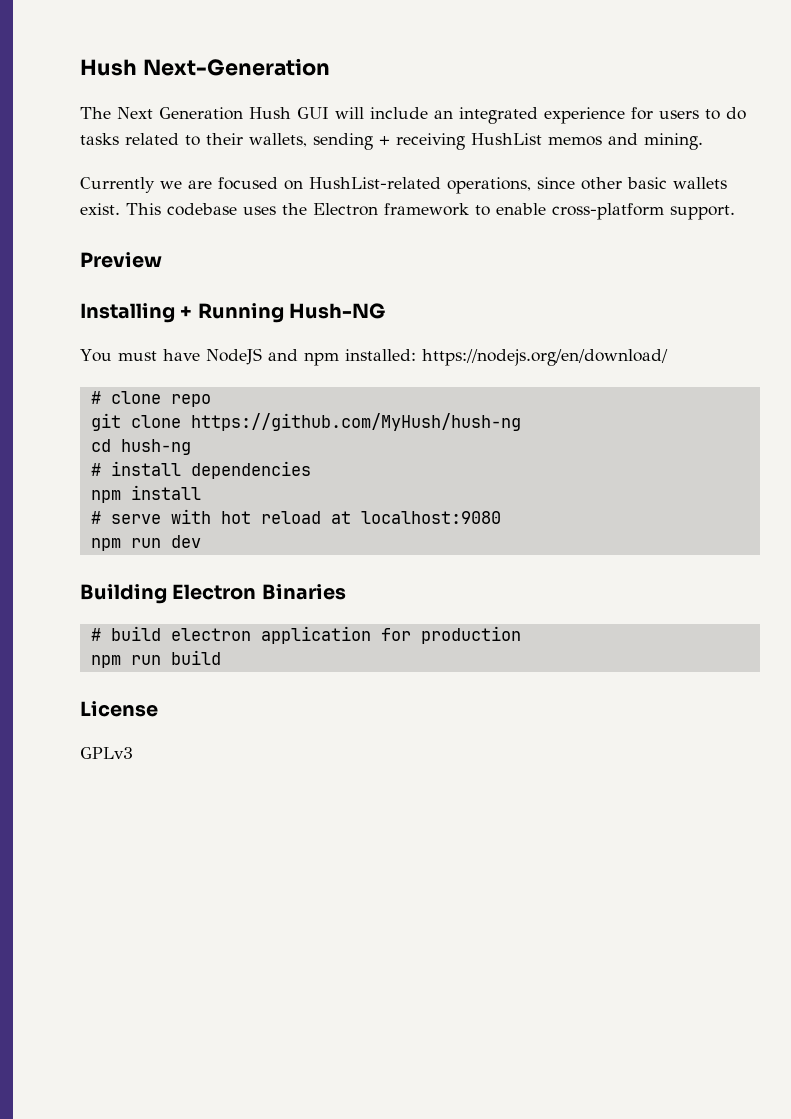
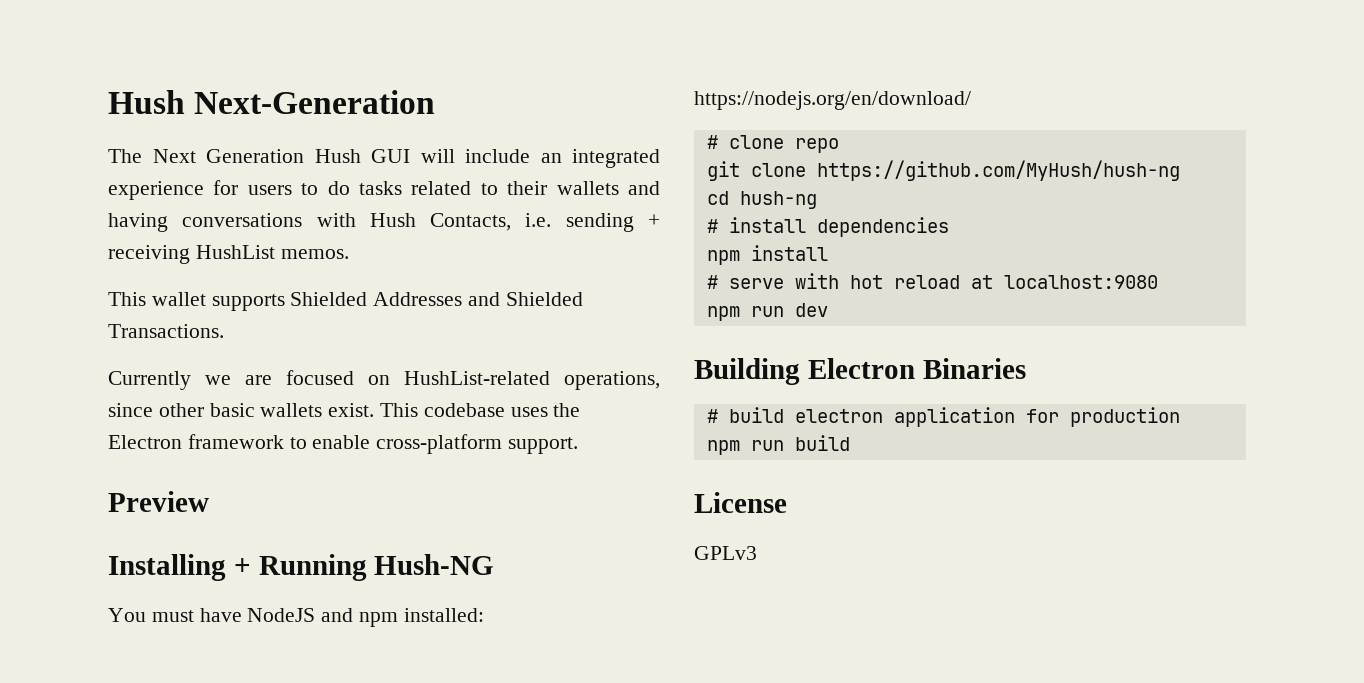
- The Next Generation Hush GUI will include an integrated experience for users to do tasks related to their wallets, sending + receiving HushList memos and mining.
+ The Next Generation Hush GUI will include an integrated experience for users to do tasks related to their wallets and having conversations with Hush Contacts, i.e. sending + receiving HushList memos.
+ This wallet supports Shielded Addresses and Shielded Transactions.

